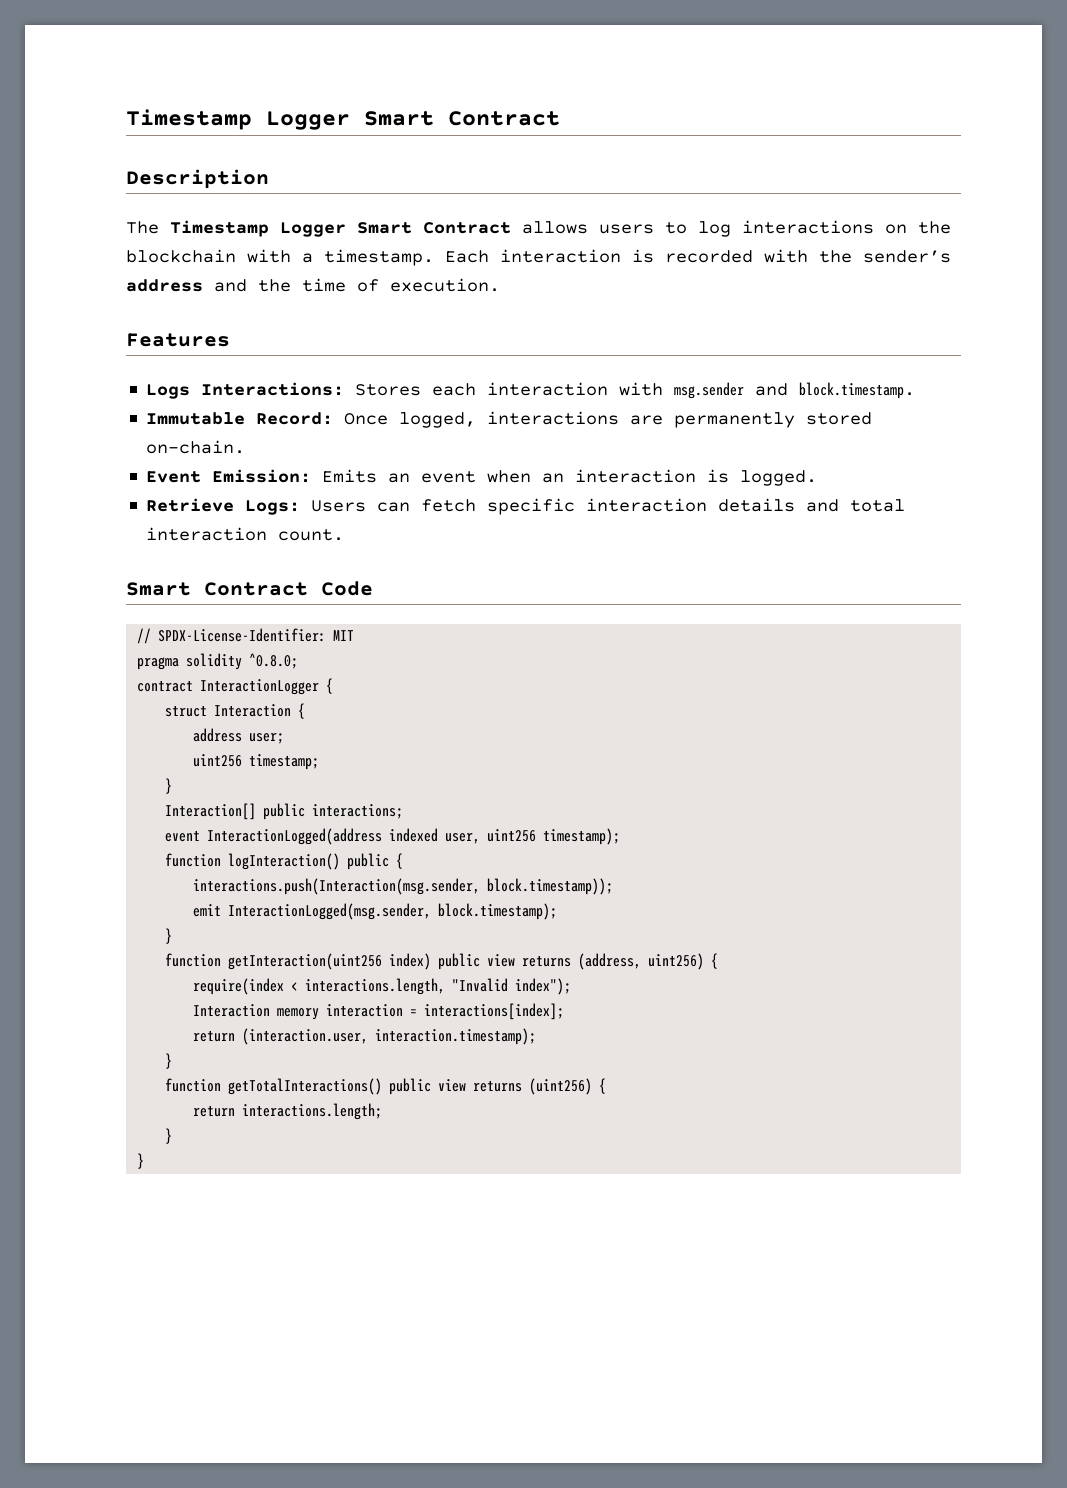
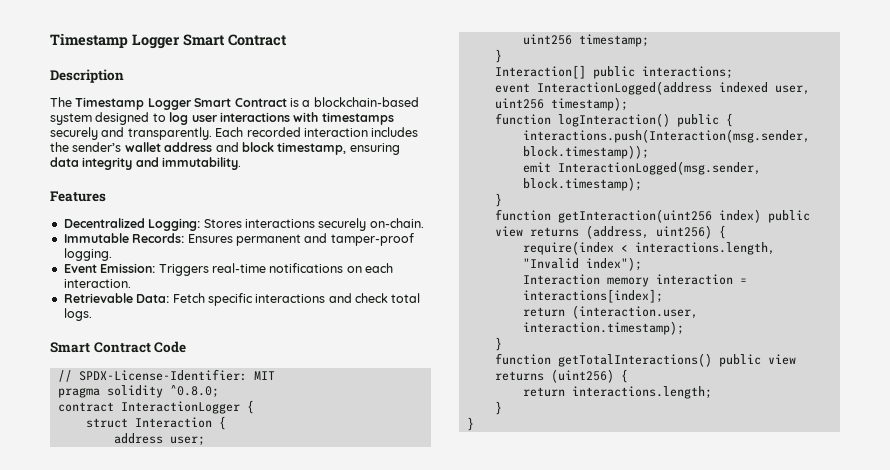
- The Timestamp Logger Smart Contract allows users to log interactions on the blockchain with a timestamp. Each interaction is recorded with the sender’s address and the time of execution.
+ The Timestamp Logger Smart Contract is a blockchain-based system designed to log user interactions with timestamps securely and transparently. Each recorded interaction includes the sender’s wallet address and block timestamp, ensuring data integrity and immutability.
  Features
- Logs Interactions: Stores each interaction with msg.sender and block.timestamp.
- Immutable Record: Once logged, interactions are permanently stored on-chain.
- Event Emission: Emits an event when an interaction is logged.
- Retrieve Logs: Users can fetch specific interaction details and total interaction count.
+ Decentralized Logging: Stores interactions securely on-chain.
+ Immutable Records: Ensures permanent and tamper-proof logging.
+ Event Emission: Triggers real-time notifications on each interaction.
+ Retrievable Data: Fetch specific interactions and check total logs.

